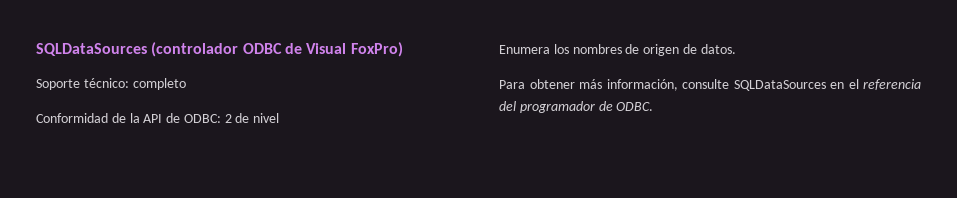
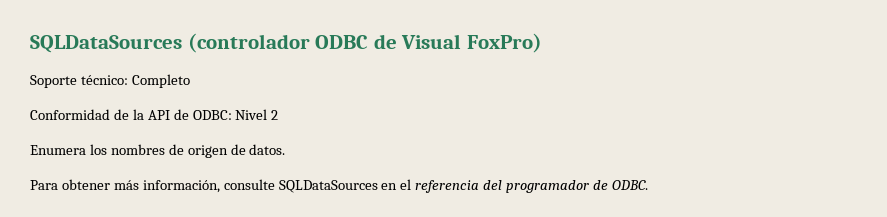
- Soporte técnico: completo
+ Soporte técnico: Completo
- Conformidad de la API de ODBC: 2 de nivel
+ Conformidad de la API de ODBC: Nivel 2

